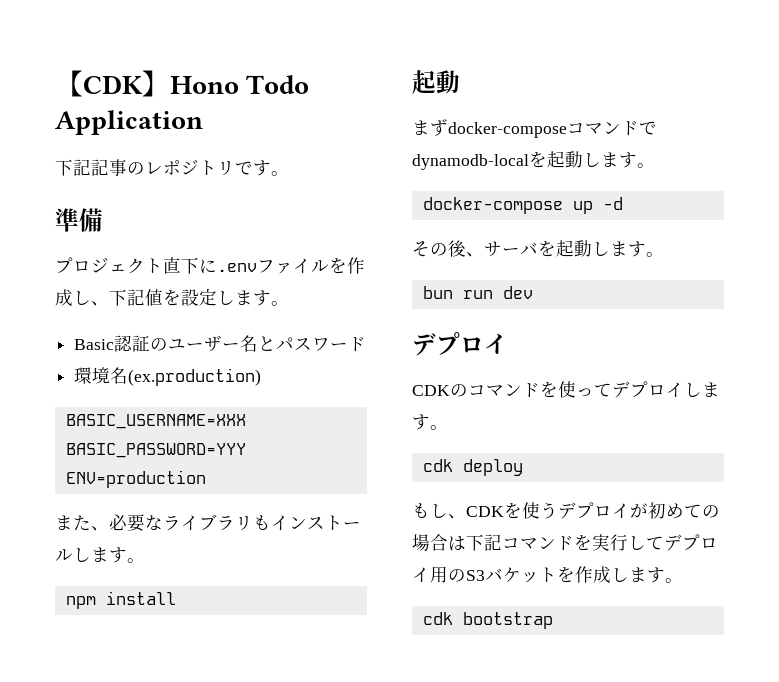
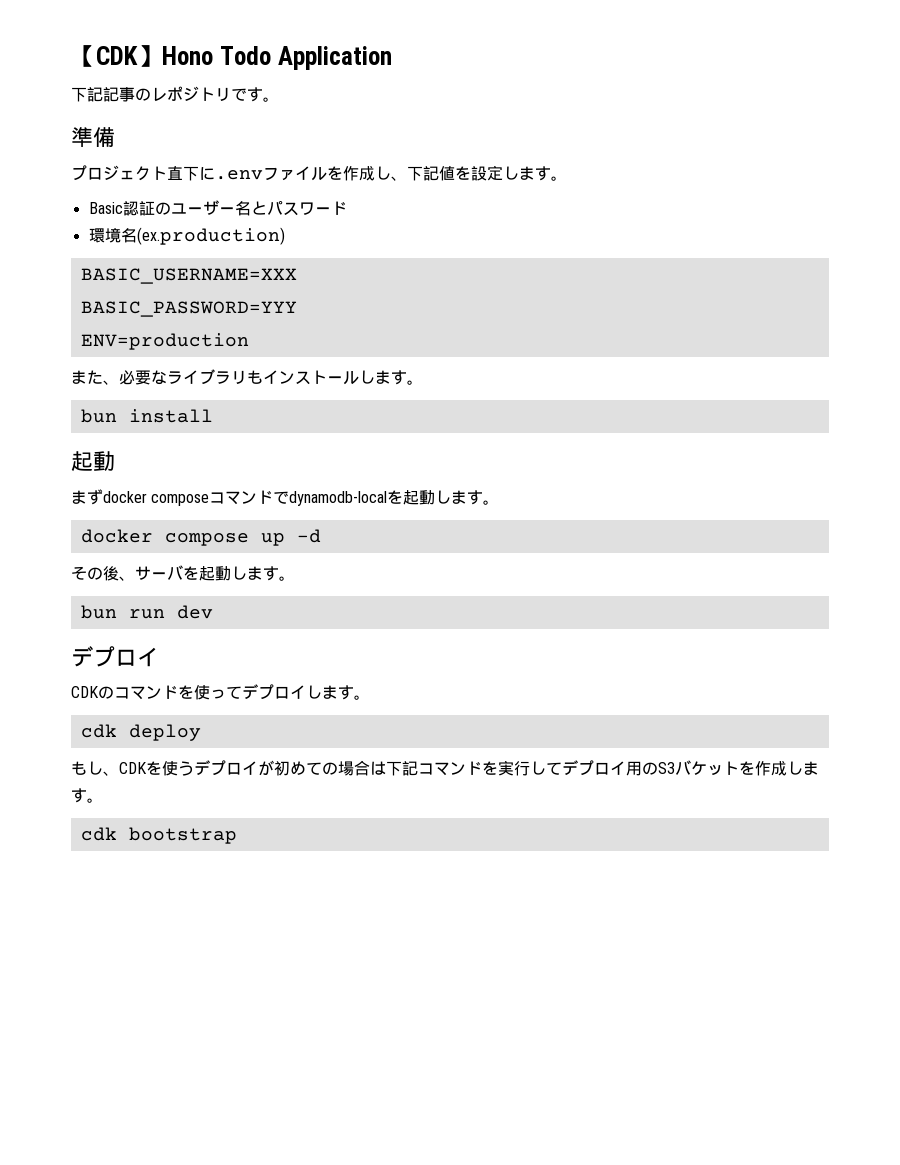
- npm install
+ bun install
- まずdocker-composeコマンドでdynamodb-localを起動します。
+ まずdocker composeコマンドでdynamodb-localを起動します。
- docker-compose up -d
+ docker compose up -d

